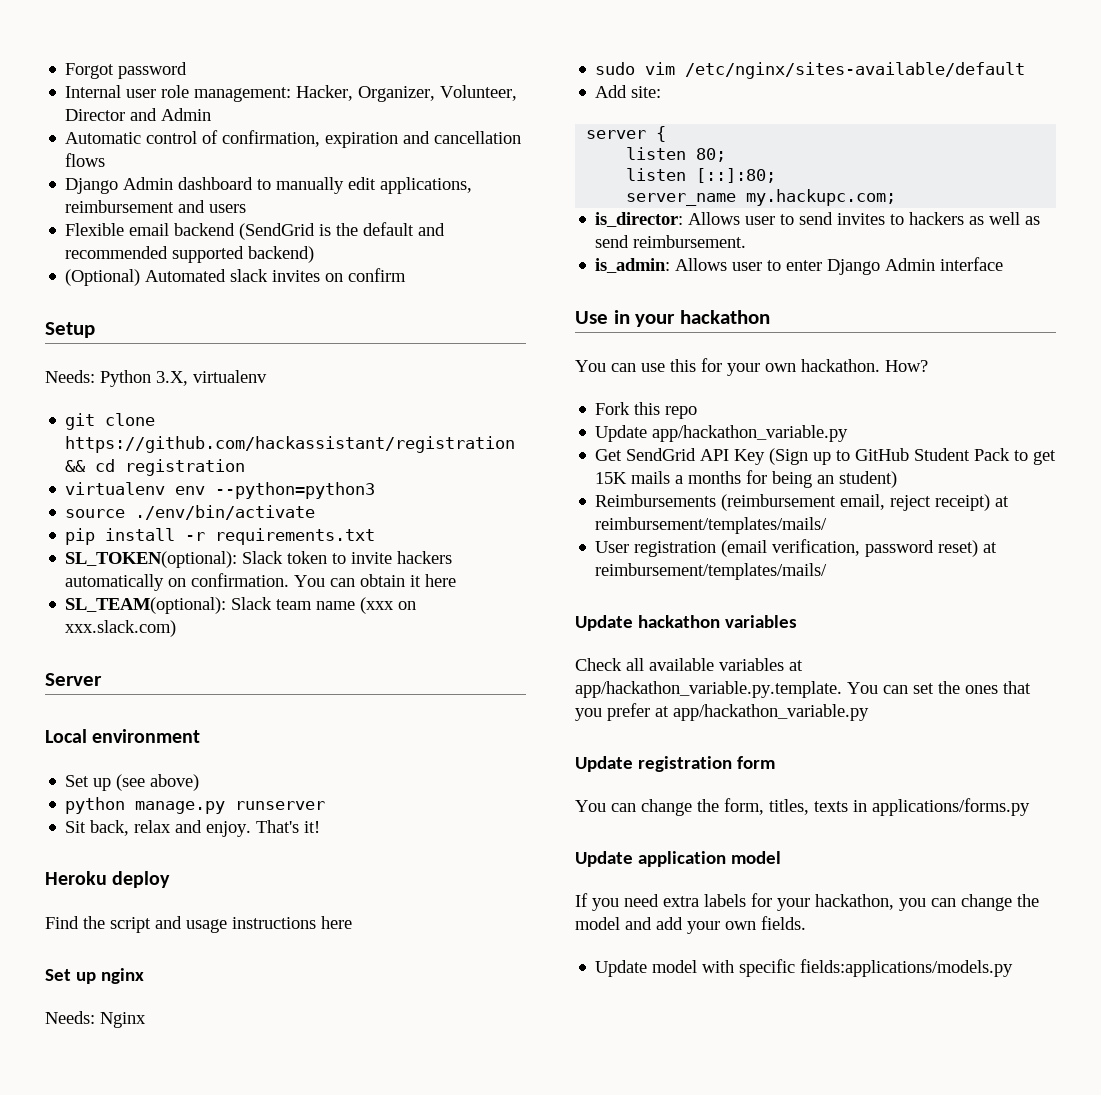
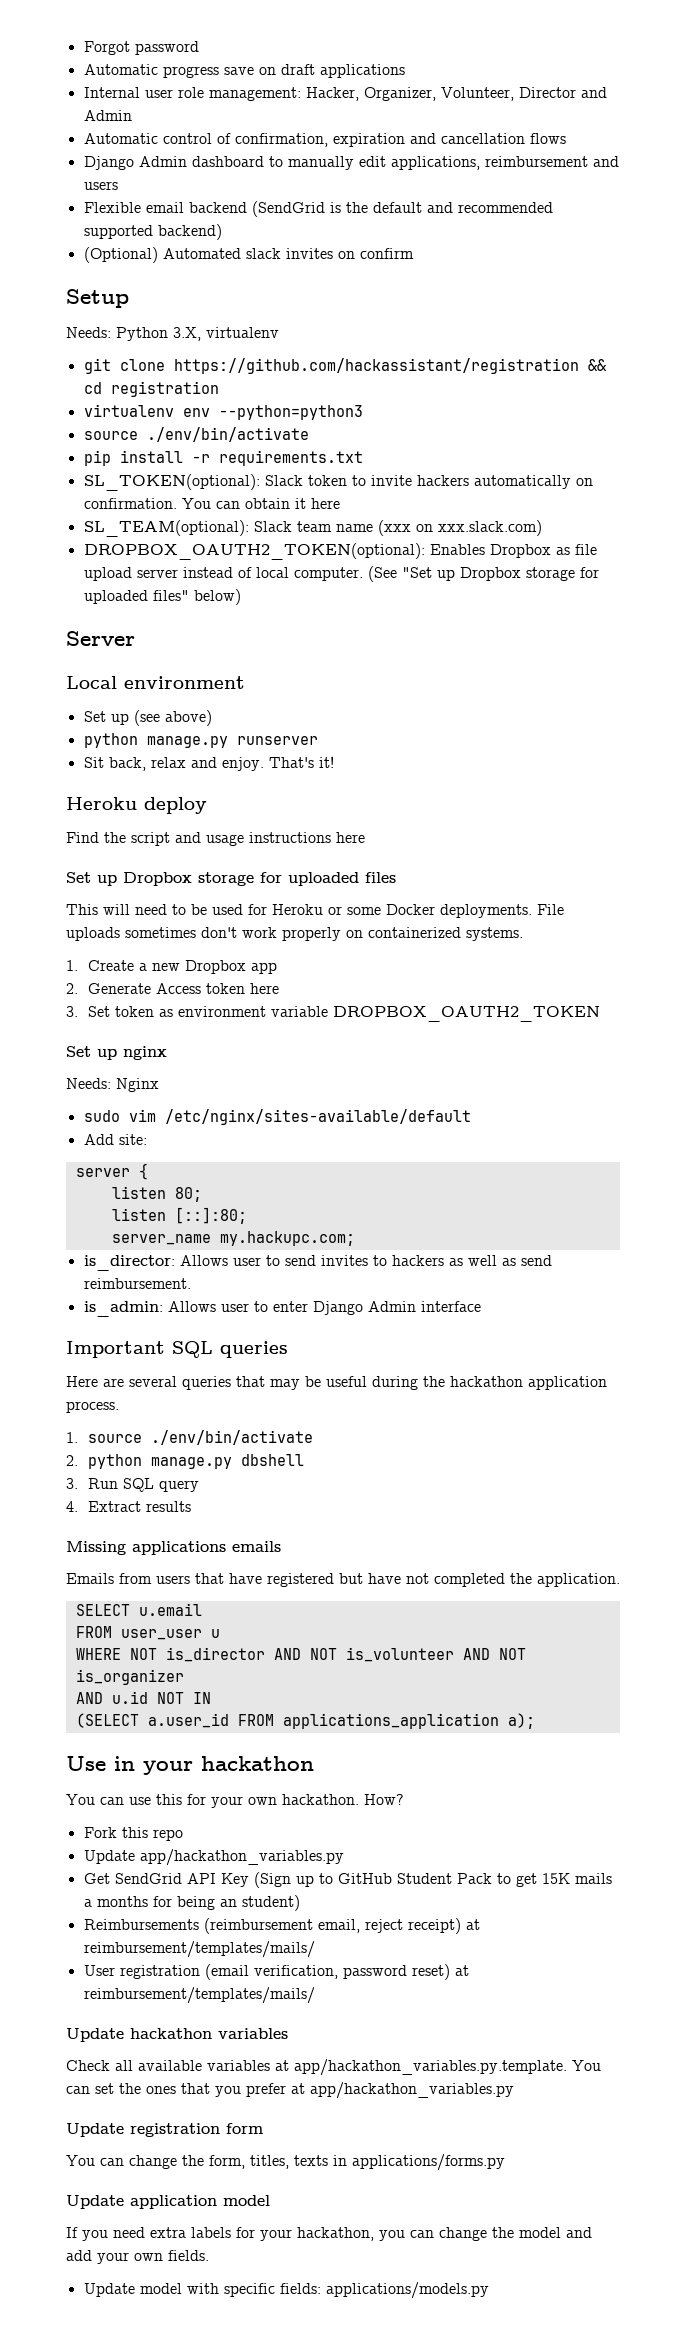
+ Automatic progress save on draft applications
+ DROPBOX_OAUTH2_TOKEN(optional): Enables Dropbox as file upload server instead of local computer. (See "Set up Dropbox storage for uploaded files" below)
+ Set up Dropbox storage for uploaded files
+ This will need to be used for Heroku or some Docker deployments. File uploads sometimes don't work properly on containerized systems.
+ 1. Create a new Dropbox app
+ 2. Generate Access token here
+ 3. Set token as environment variable DROPBOX_OAUTH2_TOKEN
+ Important SQL queries
+ Here are several queries that may be useful during the hackathon application process.
+ 1. source ./env/bin/activate
+ 2. python manage.py dbshell
+ 3. Run SQL query
+ 4. Extract results
+ Missing applications emails
+ Emails from users that have registered but have not completed the application.
+ SELECT u.email
+ FROM user_user u
+ WHERE NOT is_director AND NOT is_volunteer AND NOT is_organizer
+ AND u.id NOT IN
+ (SELECT a.user_id FROM applications_application a);
- Update app/hackathon_variable.py
+ Update app/hackathon_variables.py
- Check all available variables at app/hackathon_variable.py.template. You can set the ones that you prefer at app/hackathon_variable.py
+ Check all available variables at app/hackathon_variables.py.template. You can set the ones that you prefer at app/hackathon_variables.py
- Update model with specific fields:applications/models.py
+ Update model with specific fields: applications/models.py

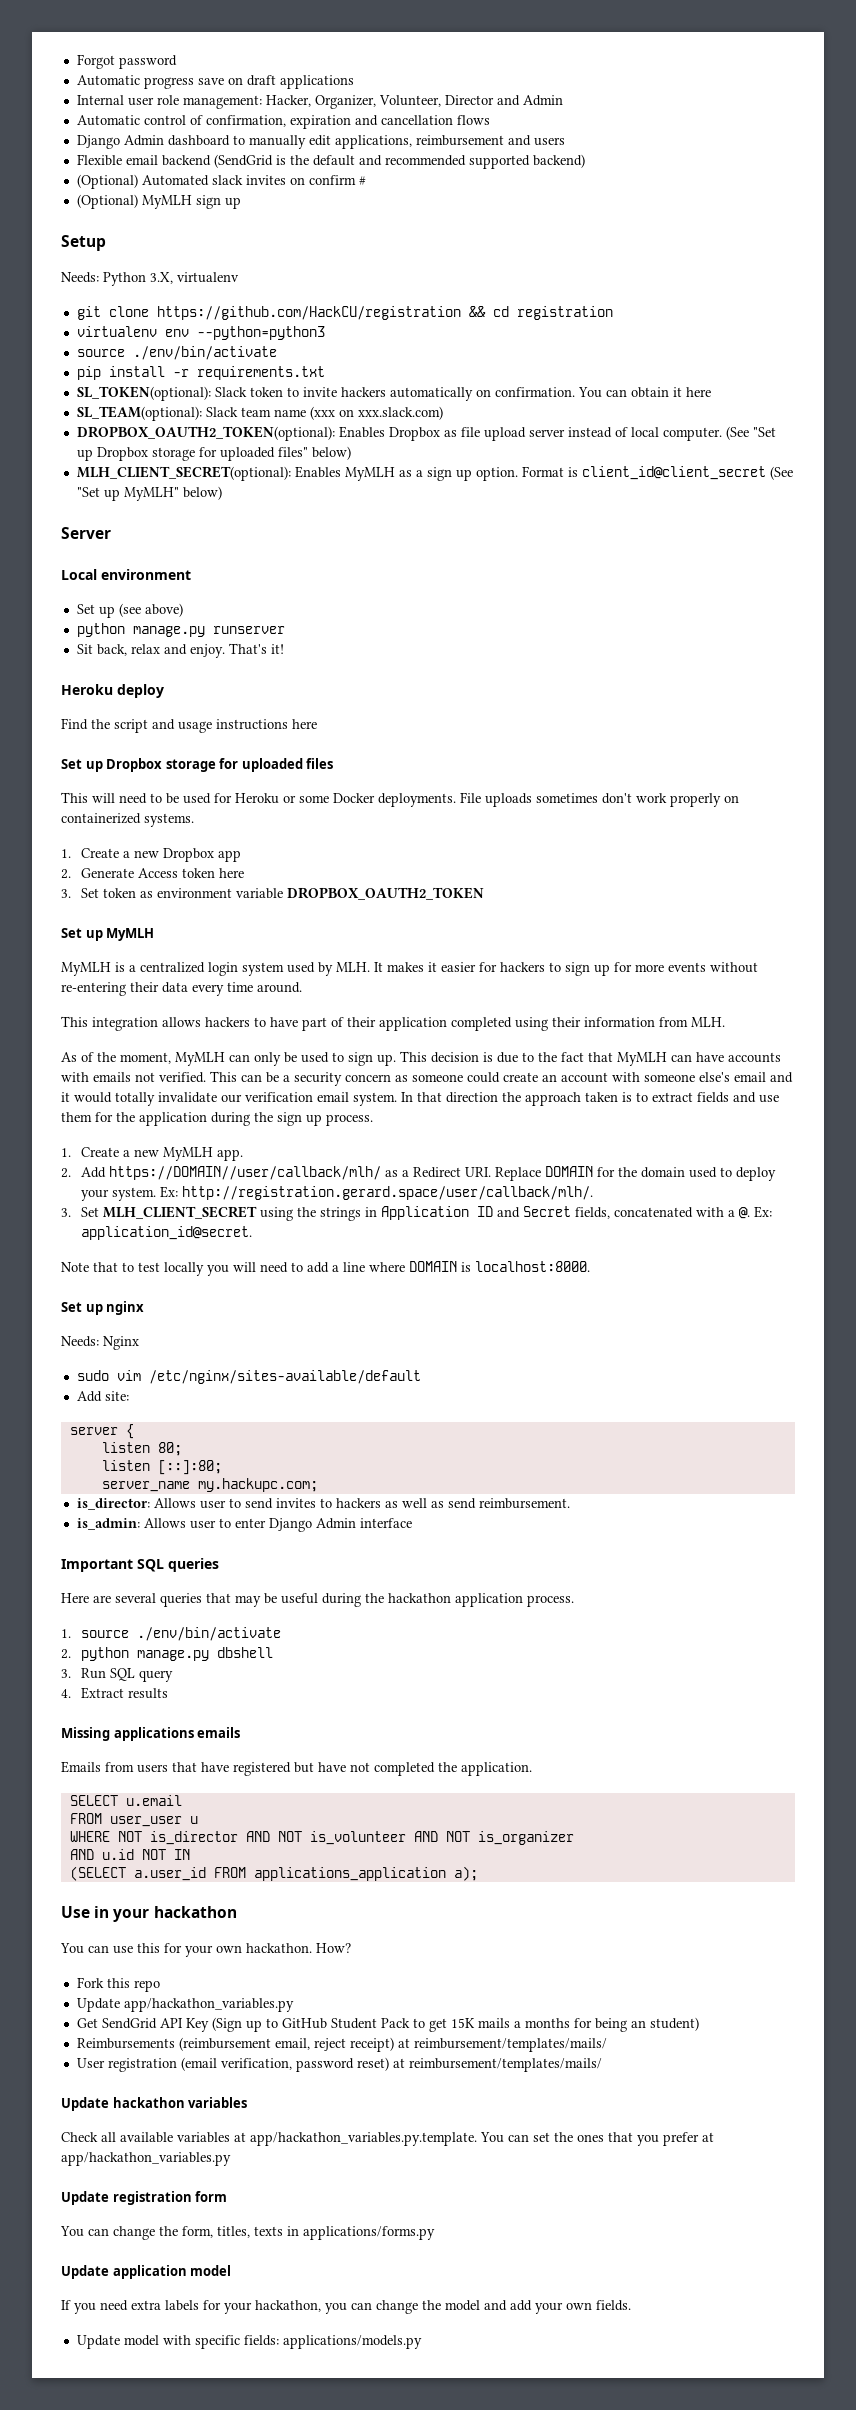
- (Optional) Automated slack invites on confirm
+ (Optional) Automated slack invites on confirm #
+ (Optional) MyMLH sign up
- git clone https://github.com/hackassistant/registration && cd registration
+ git clone https://github.com/HackCU/registration && cd registration
+ MLH_CLIENT_SECRET(optional): Enables MyMLH as a sign up option. Format is client_id@client_secret (See "Set up MyMLH" below)
+ Set up MyMLH
+ MyMLH is a centralized login system used by MLH. It makes it easier for hackers to sign up for more events without re-entering their data every time around.
+ This integration allows hackers to have part of their application completed using their information from MLH.
+ As of the moment, MyMLH can only be used to sign up. This decision is due to the fact that MyMLH can have accounts with emails not verified. This can be a security concern as someone could create an account with someone else's email and it would totally invalidate our verification email system. In that direction the approach taken is to extract fields and use them for the application during the sign up process.
+ 1. Create a new MyMLH app.
+ 2. Add https://DOMAIN//user/callback/mlh/ as a Redirect URI. Replace DOMAIN for the domain used to deploy your system. Ex: http://registration.gerard.space/user/callback/mlh/.
+ 3. Set MLH_CLIENT_SECRET using the strings in Application ID and Secret fields, concatenated with a @. Ex: application_id@secret.
+ Note that to test locally you will need to add a line where DOMAIN is localhost:8000.

